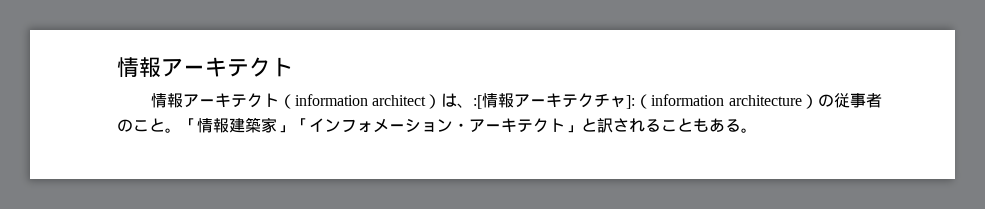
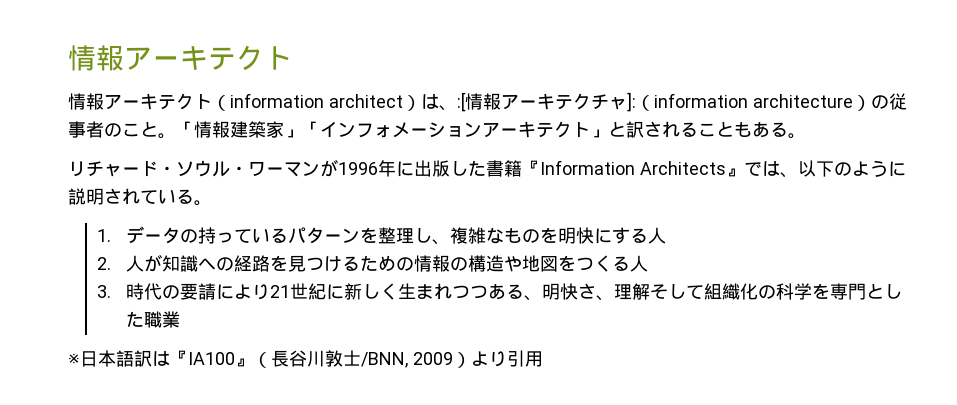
- 「情報建築家」「インフォメーション・アーキテクト」と訳されることもある。
+ 「情報建築家」「インフォメーションアーキテクト」と訳されることもある。
+ リチャード・ソウル・ワーマンが1996年に出版した書籍『Information Architects』では、以下のように説明されている。
+ 1.データの持っているパターンを整理し、複雑なものを明快にする人
+ 2.人が知識への経路を見つけるための情報の構造や地図をつくる人
+ 3.時代の要請により21世紀に新しく生まれつつある、明快さ、理解そして組織化の科学を専門とした職業
+ ※日本語訳は『IA100』（長谷川敦士/BNN, 2009）より引用

